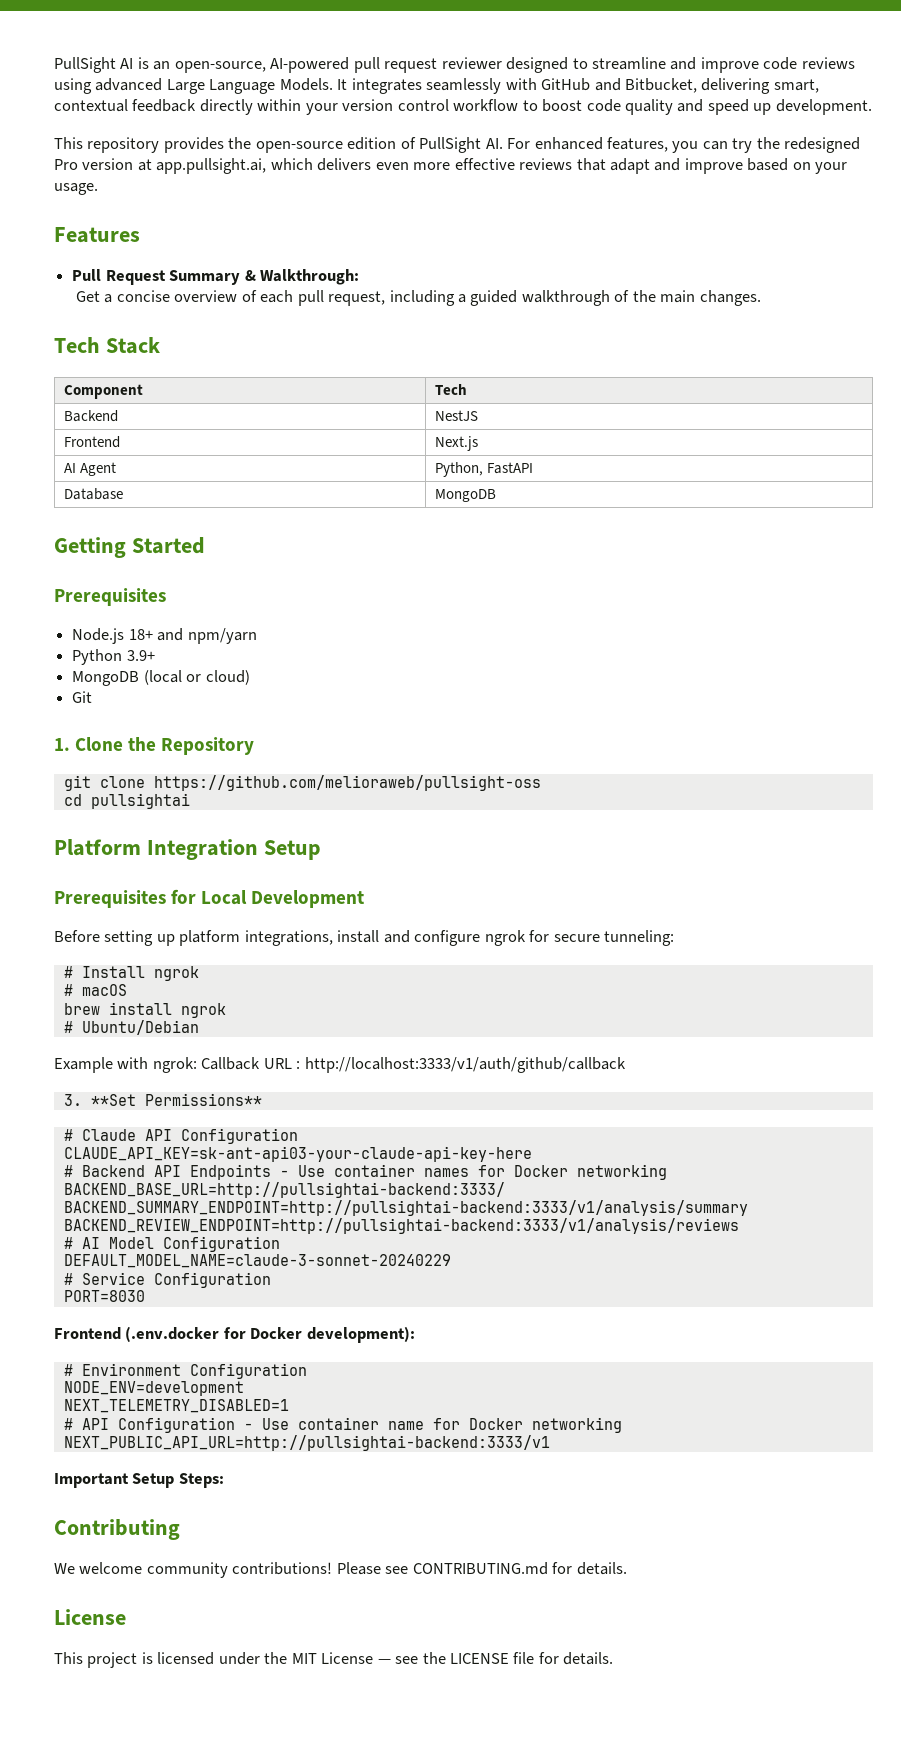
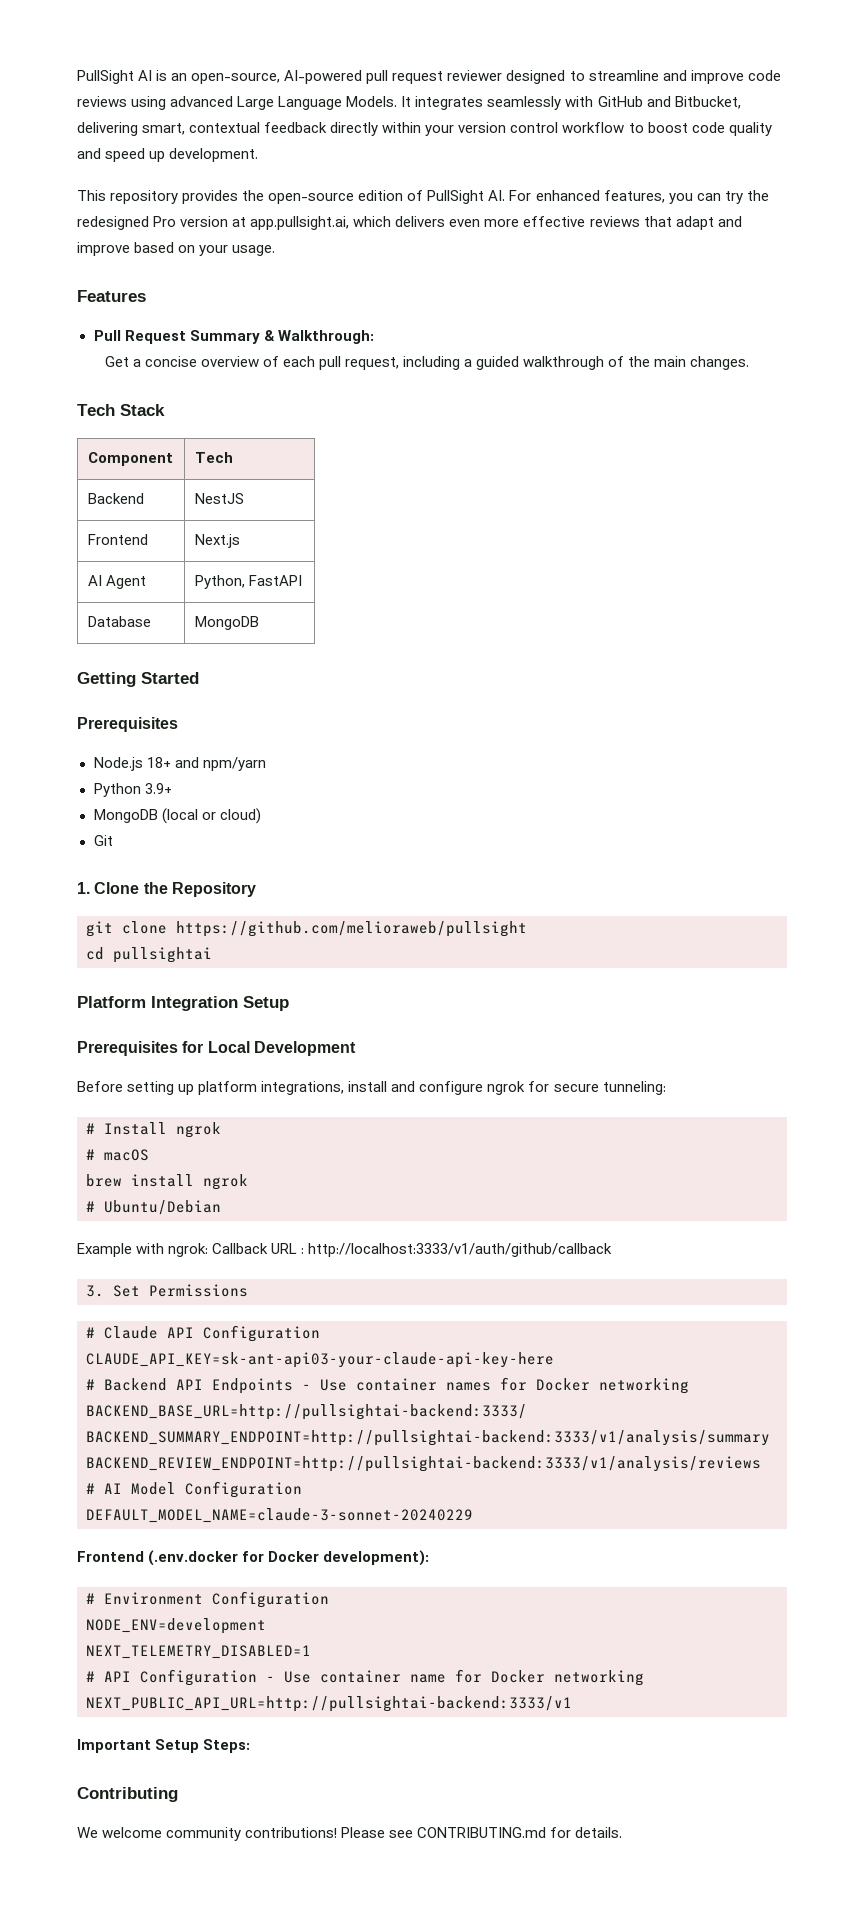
- git clone https://github.com/melioraweb/pullsight-oss
+ git clone https://github.com/melioraweb/pullsight
- 3. **Set Permissions**
+ 3. Set Permissions
- # Service Configuration
- PORT=8030
  Please see CONTRIBUTING.md for details.
- License
- This project is licensed under the MIT License — see the LICENSE file for details.

